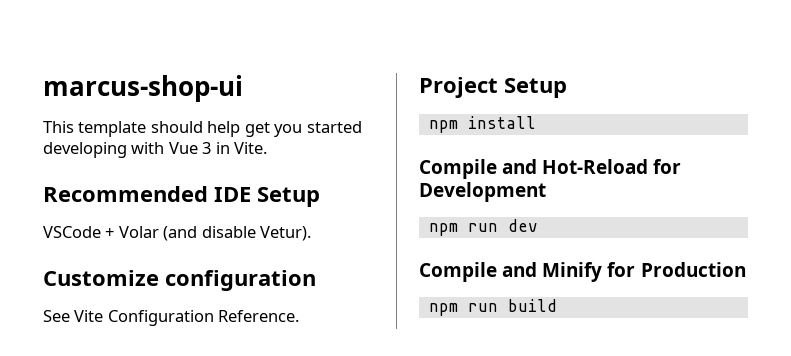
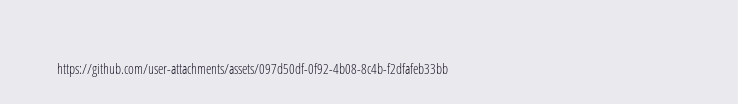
- marcus-shop-ui
- This template should help get you started developing with Vue 3 in Vite.
- Recommended IDE Setup
- VSCode + Volar (and disable Vetur).
- Customize configuration
- See Vite Configuration Reference.
- Project Setup
- npm install
- Compile and Hot-Reload for Development
- npm run dev
- Compile and Minify for Production
- npm run build
+ https://github.com/user-attachments/assets/097d50df-0f92-4b08-8c4b-f2dfafeb33bb

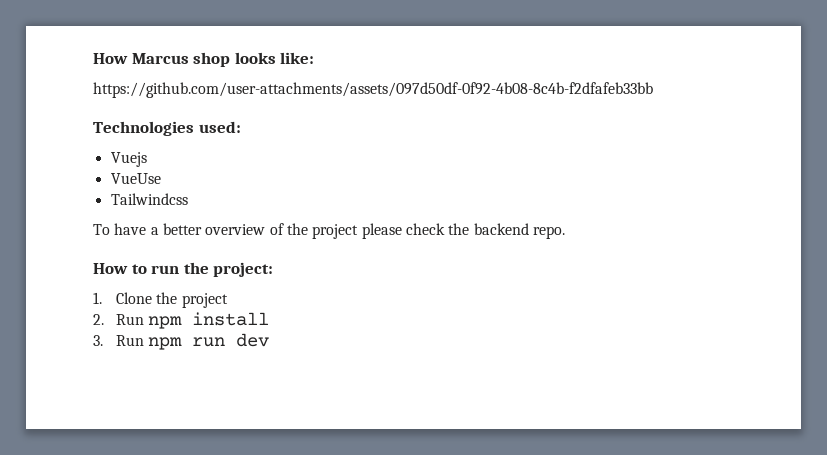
+ How Marcus shop looks like:
  https://github.com/user-attachments/assets/097d50df-0f92-4b08-8c4b-f2dfafeb33bb
+ Technologies used:
+ Vuejs
+ VueUse
+ Tailwindcss
+ To have a better overview of the project please check the backend repo.
+ How to run the project:
+ 1. Clone the project
+ 2. Run npm install
+ 3. Run npm run dev

